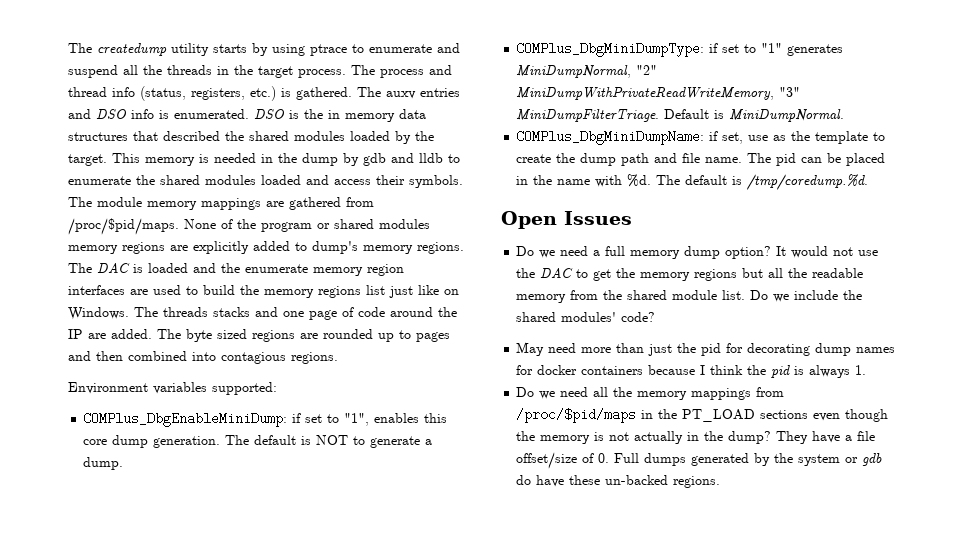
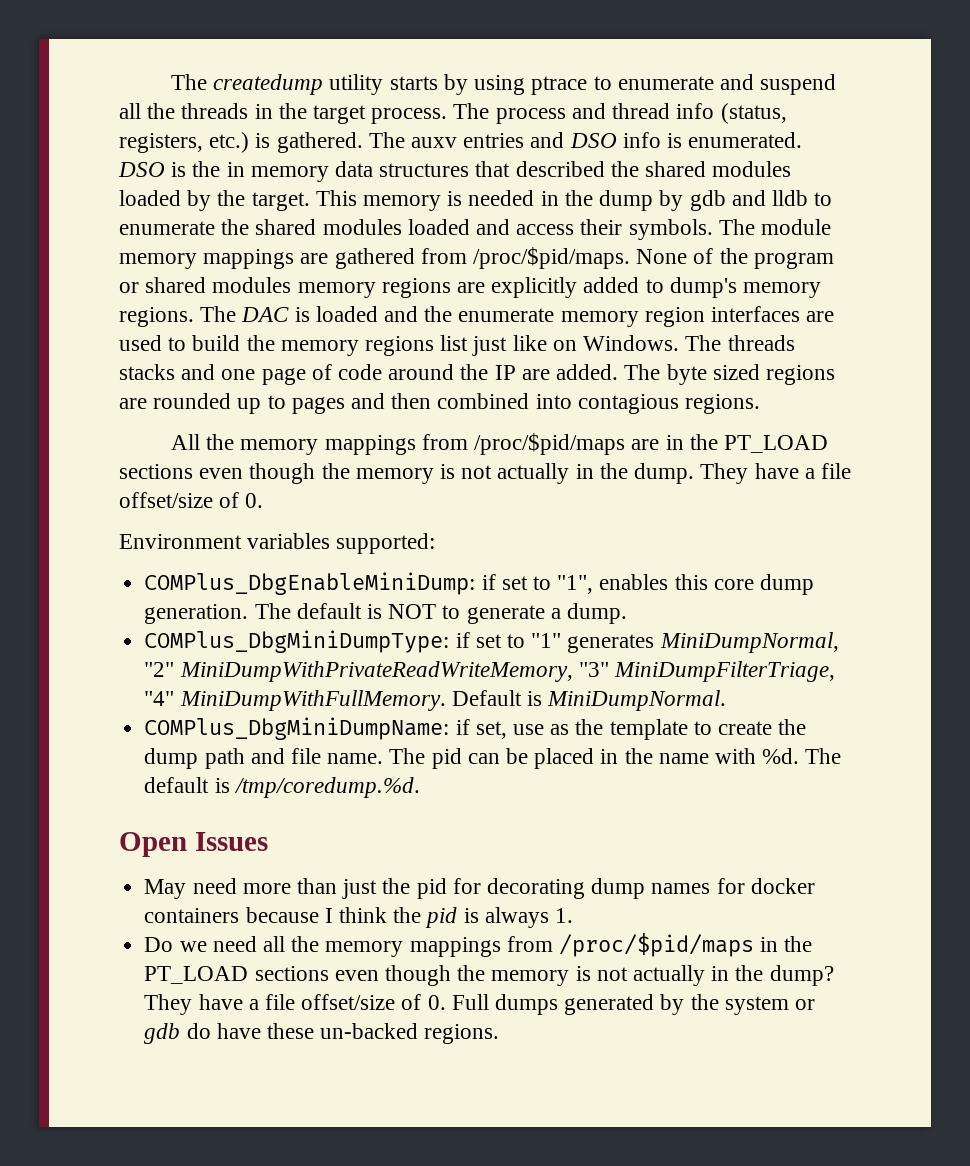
+ All the memory mappings from /proc/$pid/maps are in the PT_LOAD sections even though the memory is not actually in the dump. They have a file offset/size of 0.
- COMPlus_DbgMiniDumpType: if set to "1" generates MiniDumpNormal, "2" MiniDumpWithPrivateReadWriteMemory, "3" MiniDumpFilterTriage.
+ COMPlus_DbgMiniDumpType: if set to "1" generates MiniDumpNormal, "2" MiniDumpWithPrivateReadWriteMemory, "3" MiniDumpFilterTriage, "4" MiniDumpWithFullMemory.
- Do we need a full memory dump option? It would not use the DAC to get the memory regions but all the readable memory from the shared module list. Do we include the shared modules' code?

